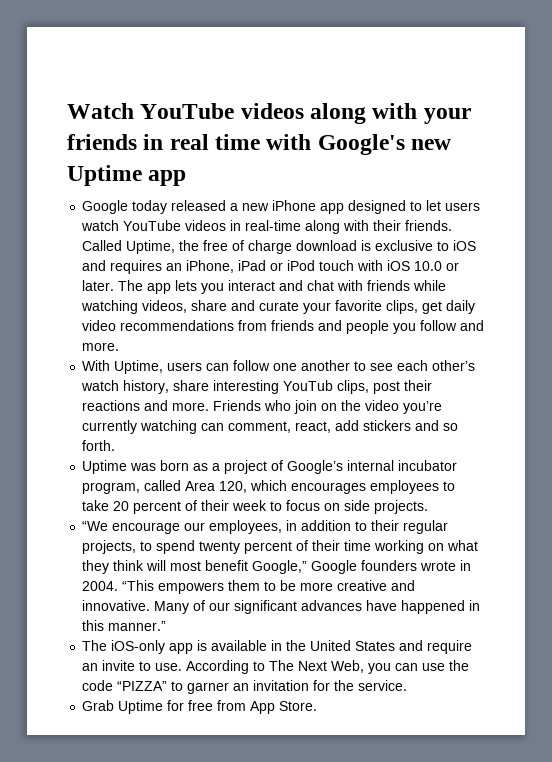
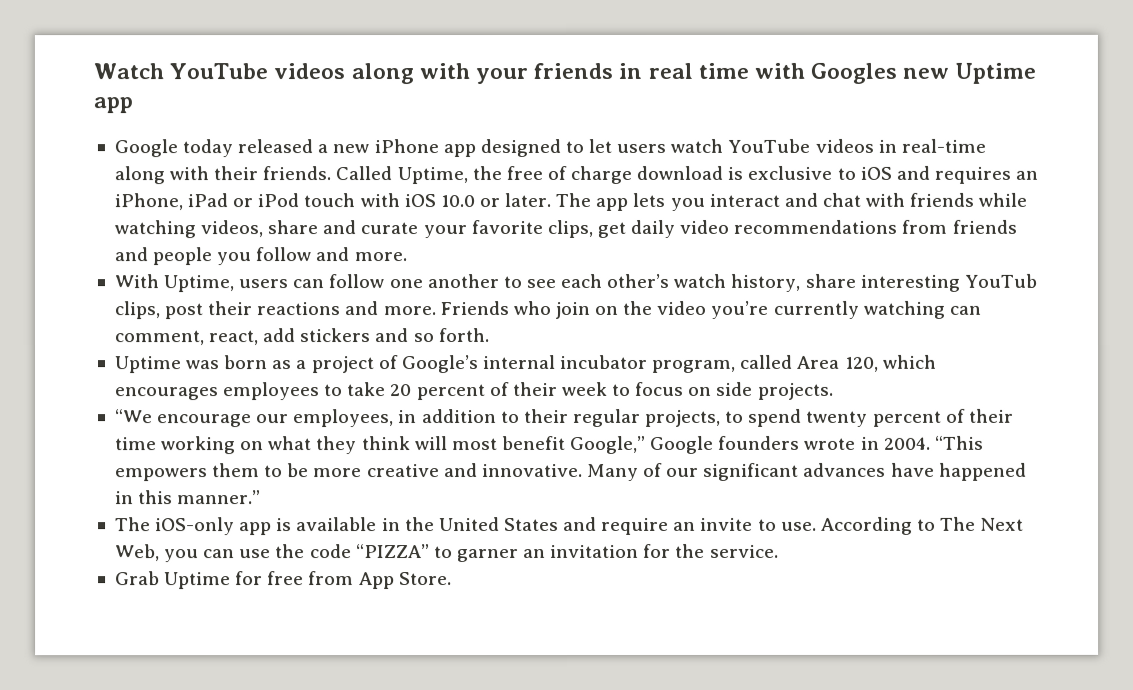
- Watch YouTube videos along with your friends in real time with Google's new Uptime app
+ Watch YouTube videos along with your friends in real time with Googles new Uptime app

